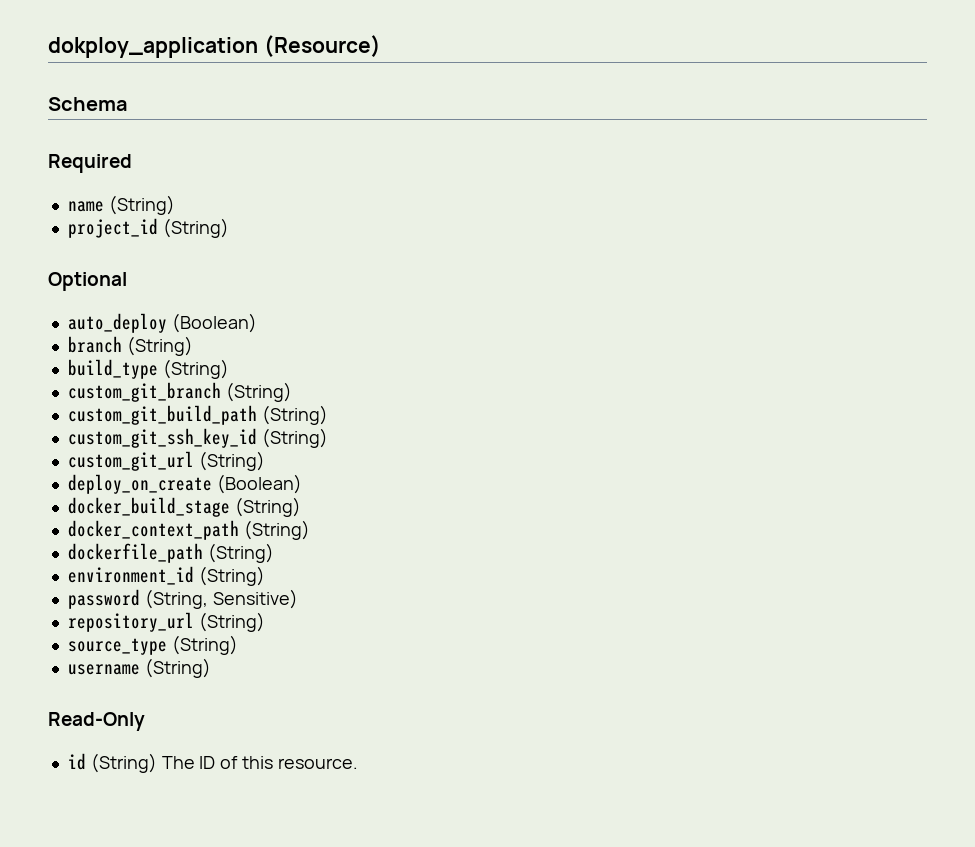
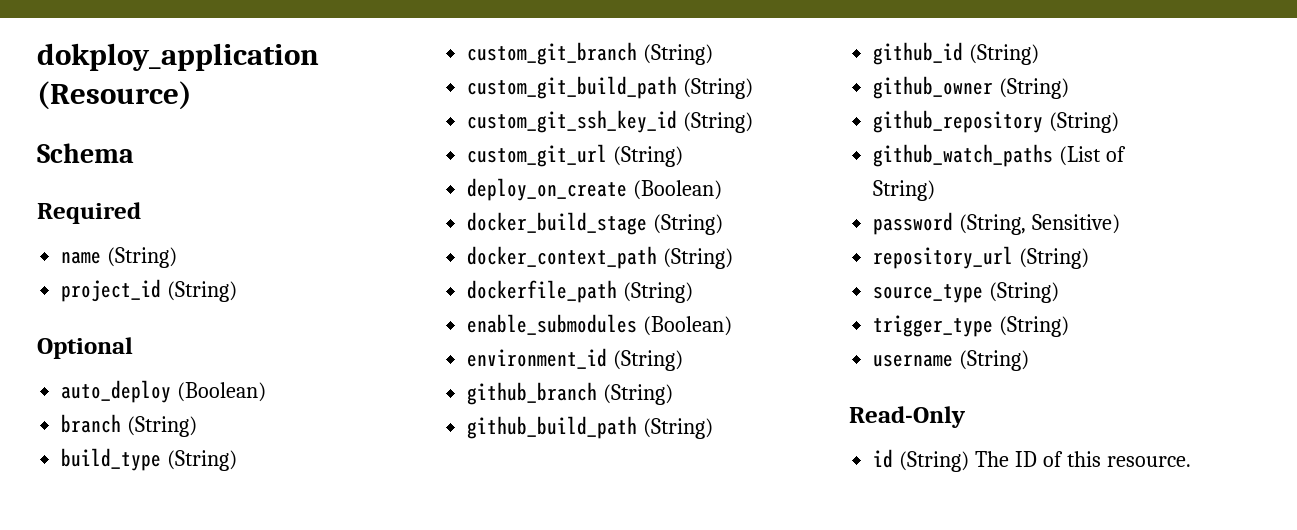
+ enable_submodules (Boolean)
+ github_branch (String)
+ github_build_path (String)
+ github_id (String)
+ github_owner (String)
+ github_repository (String)
+ github_watch_paths (List of String)
+ trigger_type (String)

